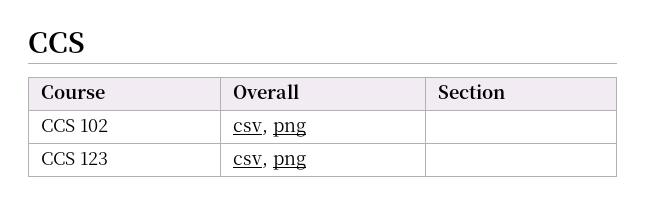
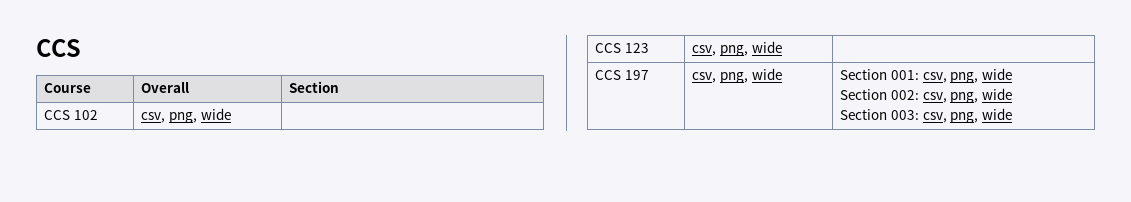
- CCS 102 | csv, png |
+ CCS 102 | csv, png, wide |
- CCS 123 | csv, png |
+ CCS 123 | csv, png, wide |
+ CCS 197 | csv, png, wide | Section 001: csv, png, wide
+ Section 002: csv, png, wide
+ Section 003: csv, png, wide

